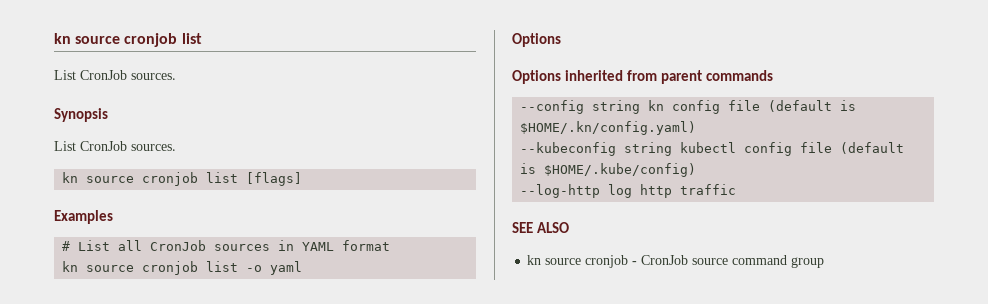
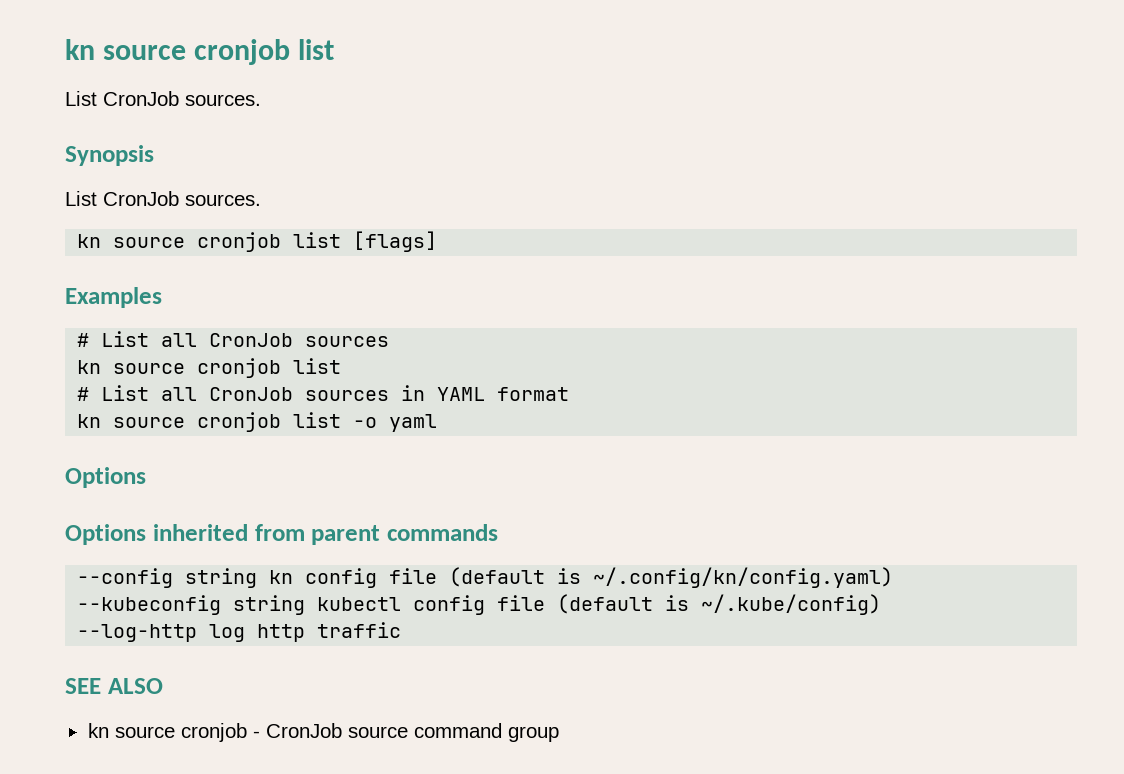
  Examples
+ # List all CronJob sources
+ kn source cronjob list
- --config string kn config file (default is $HOME/.kn/config.yaml)
+ --config string kn config file (default is ~/.config/kn/config.yaml)
- --kubeconfig string kubectl config file (default is $HOME/.kube/config)
+ --kubeconfig string kubectl config file (default is ~/.kube/config)

